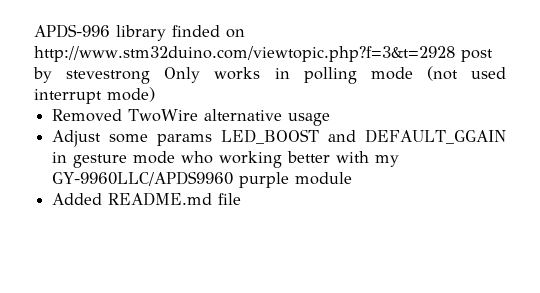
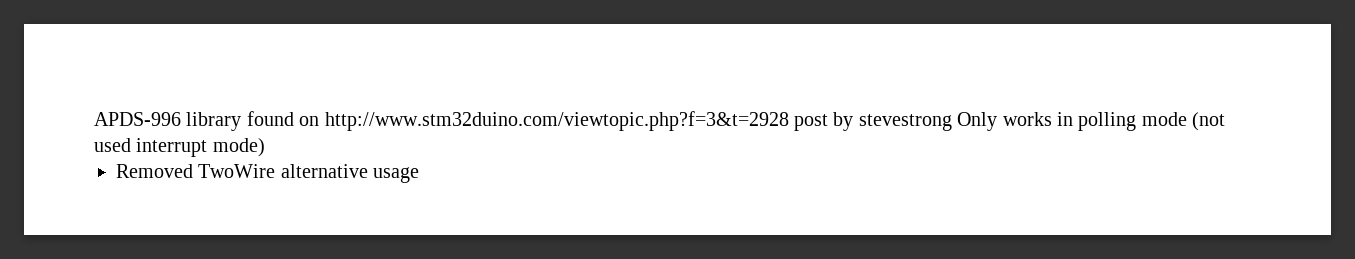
- APDS-996 library finded on http://www.stm32duino.com/viewtopic.php?f=3&t=2928 post by stevestrong Only works in polling mode (not used interrupt mode)
+ APDS-996 library found on http://www.stm32duino.com/viewtopic.php?f=3&t=2928 post by stevestrong Only works in polling mode (not used interrupt mode)
- Adjust some params LED_BOOST and DEFAULT_GGAIN in gesture mode who working better with my GY-9960LLC/APDS9960 purple module
- Added README.md file

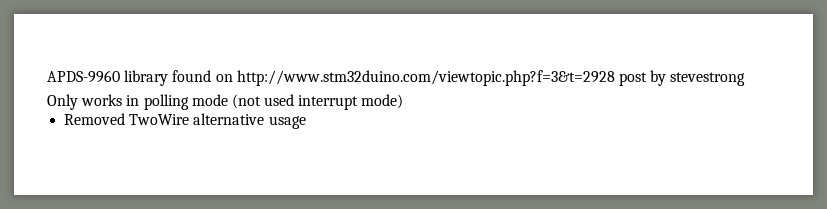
- APDS-996 library found on http://www.stm32duino.com/viewtopic.php?f=3&t=2928 post by stevestrong Only works in polling mode (not used interrupt mode)
+ APDS-9960 library found on http://www.stm32duino.com/viewtopic.php?f=3&t=2928 post by stevestrong
+ Only works in polling mode (not used interrupt mode)

